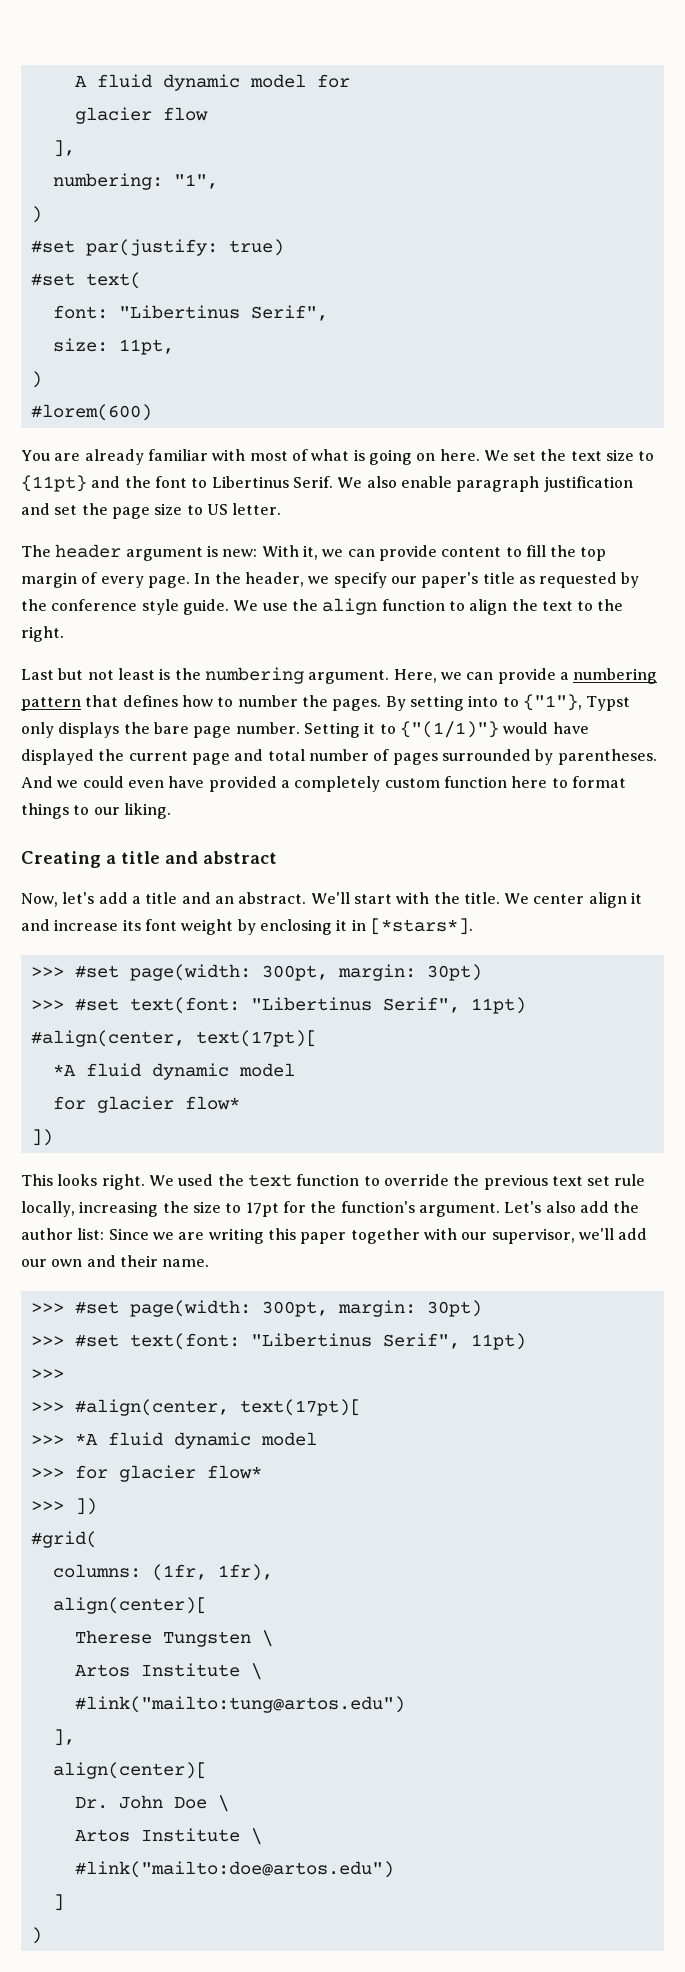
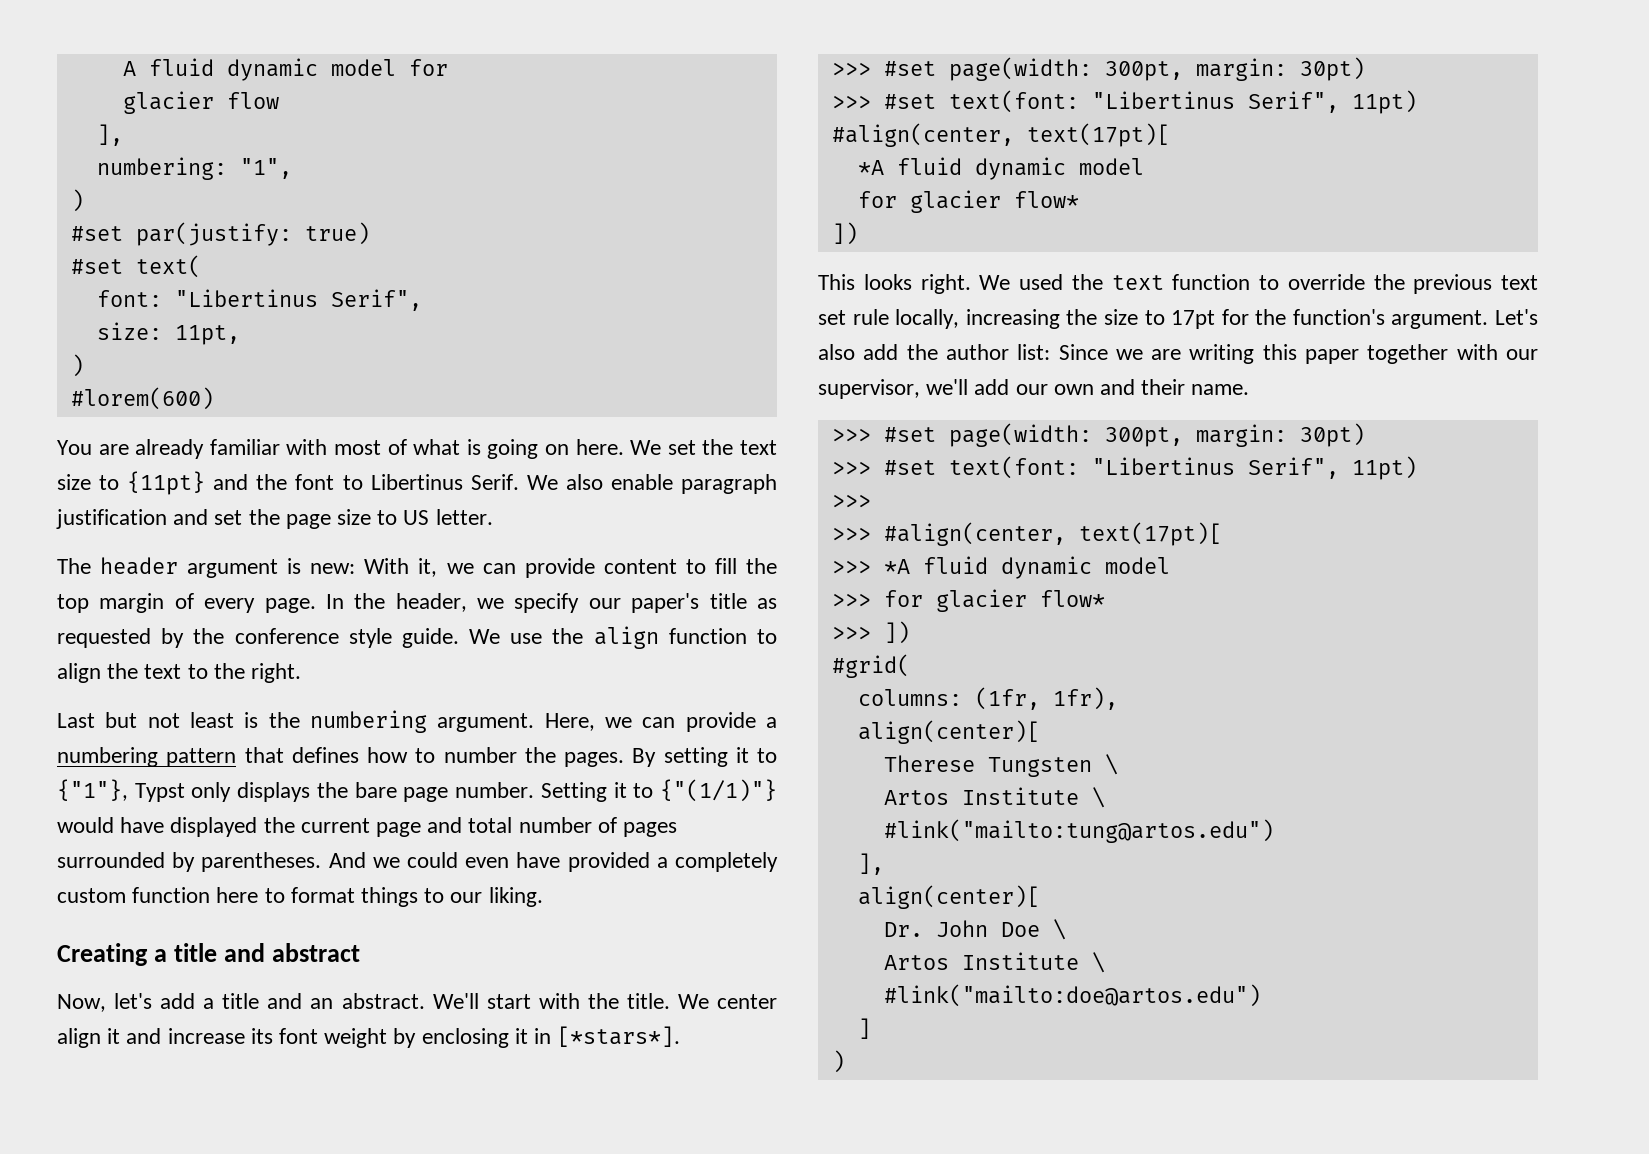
- By setting into to {"1"}, Typst only displays the bare page number.
+ By setting it to {"1"}, Typst only displays the bare page number.

